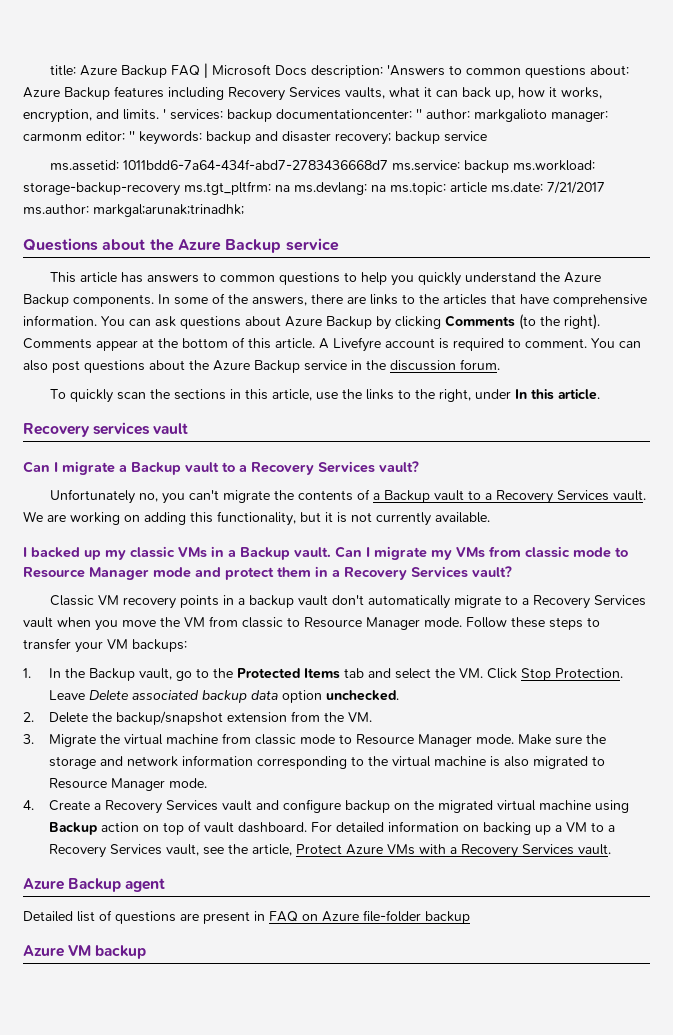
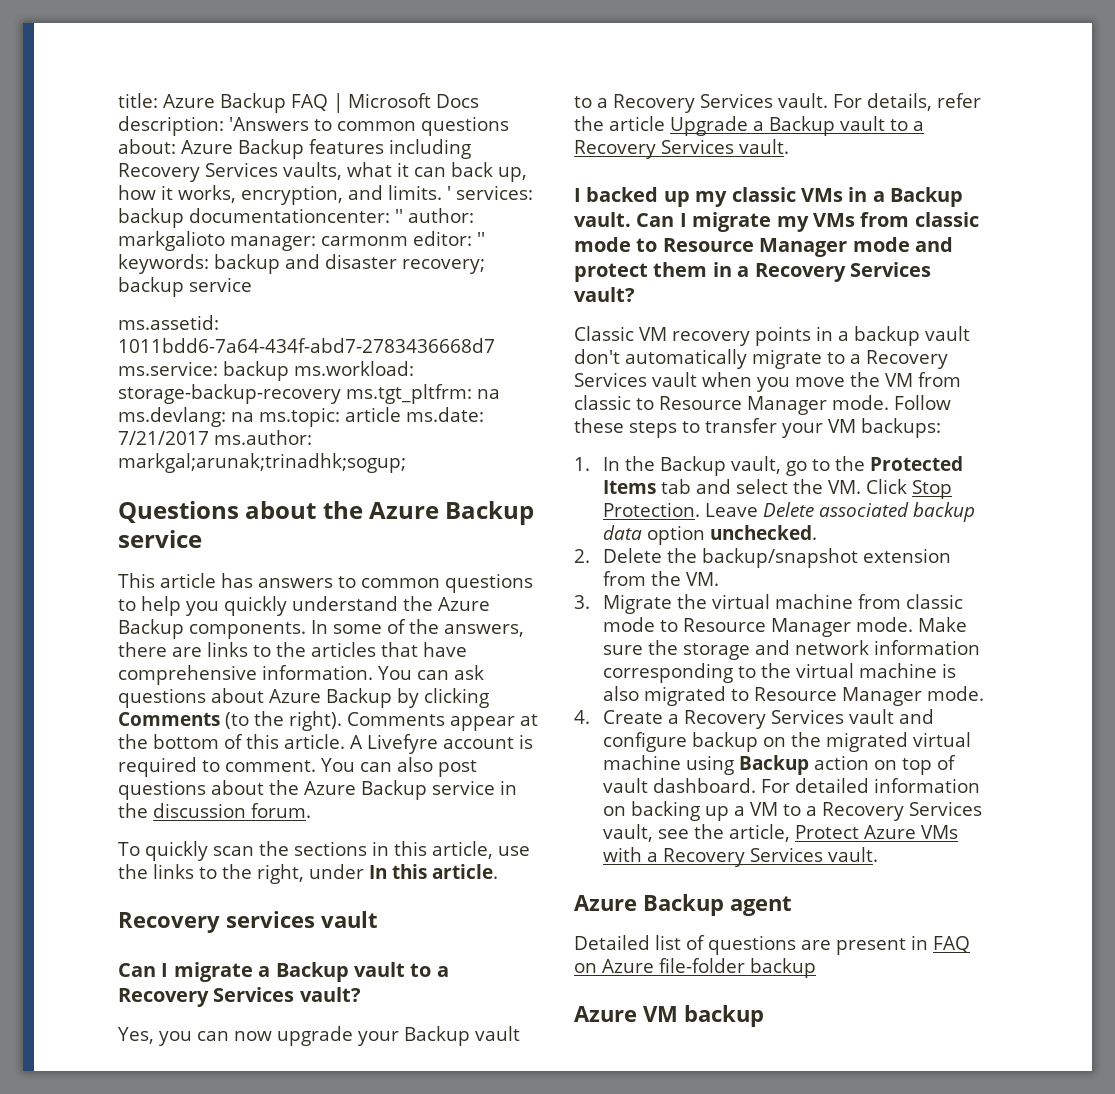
- ms.assetid: 1011bdd6-7a64-434f-abd7-2783436668d7 ms.service: backup ms.workload: storage-backup-recovery ms.tgt_pltfrm: na ms.devlang: na ms.topic: article ms.date: 7/21/2017 ms.author: markgal;arunak;trinadhk;
+ ms.assetid: 1011bdd6-7a64-434f-abd7-2783436668d7 ms.service: backup ms.workload: storage-backup-recovery ms.tgt_pltfrm: na ms.devlang: na ms.topic: article ms.date: 7/21/2017 ms.author: markgal;arunak;trinadhk;sogup;
- Unfortunately no, you can't migrate the contents of a Backup vault to a Recovery Services vault. We are working on adding this functionality, but it is not currently available.
+ Yes, you can now upgrade your Backup vault to a Recovery Services vault. For details, refer the article Upgrade a Backup vault to a Recovery Services vault.

